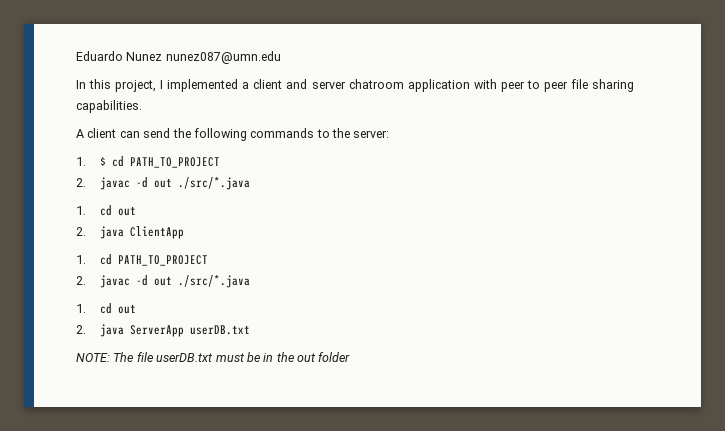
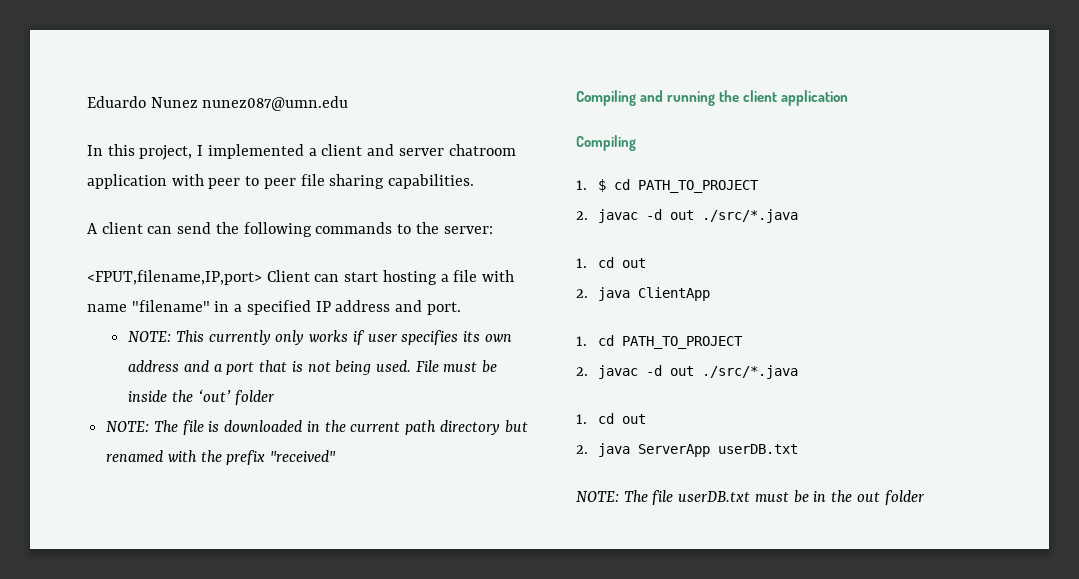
+ <FPUT,filename,IP,port> Client can start hosting a file with name "filename" in a specified IP address and port.
+ NOTE: This currently only works if user specifies its own address and a port that is not being used. File must be inside the ‘out’ folder
+ NOTE: The file is downloaded in the current path directory but renamed with the prefix "received"
+ Compiling and running the client application
+ Compiling

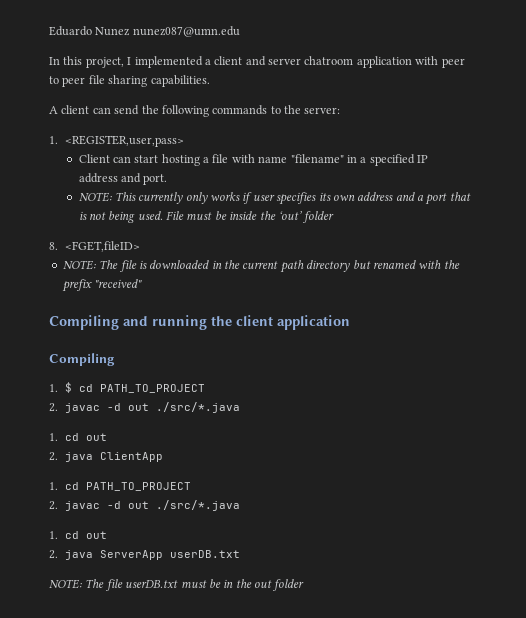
- <FPUT,filename,IP,port> Client can start hosting a file with name "filename" in a specified IP address and port.
+ 1. <REGISTER,user,pass>
+ Client can start hosting a file with name "filename" in a specified IP address and port.
+ 8. <FGET,fileID>

